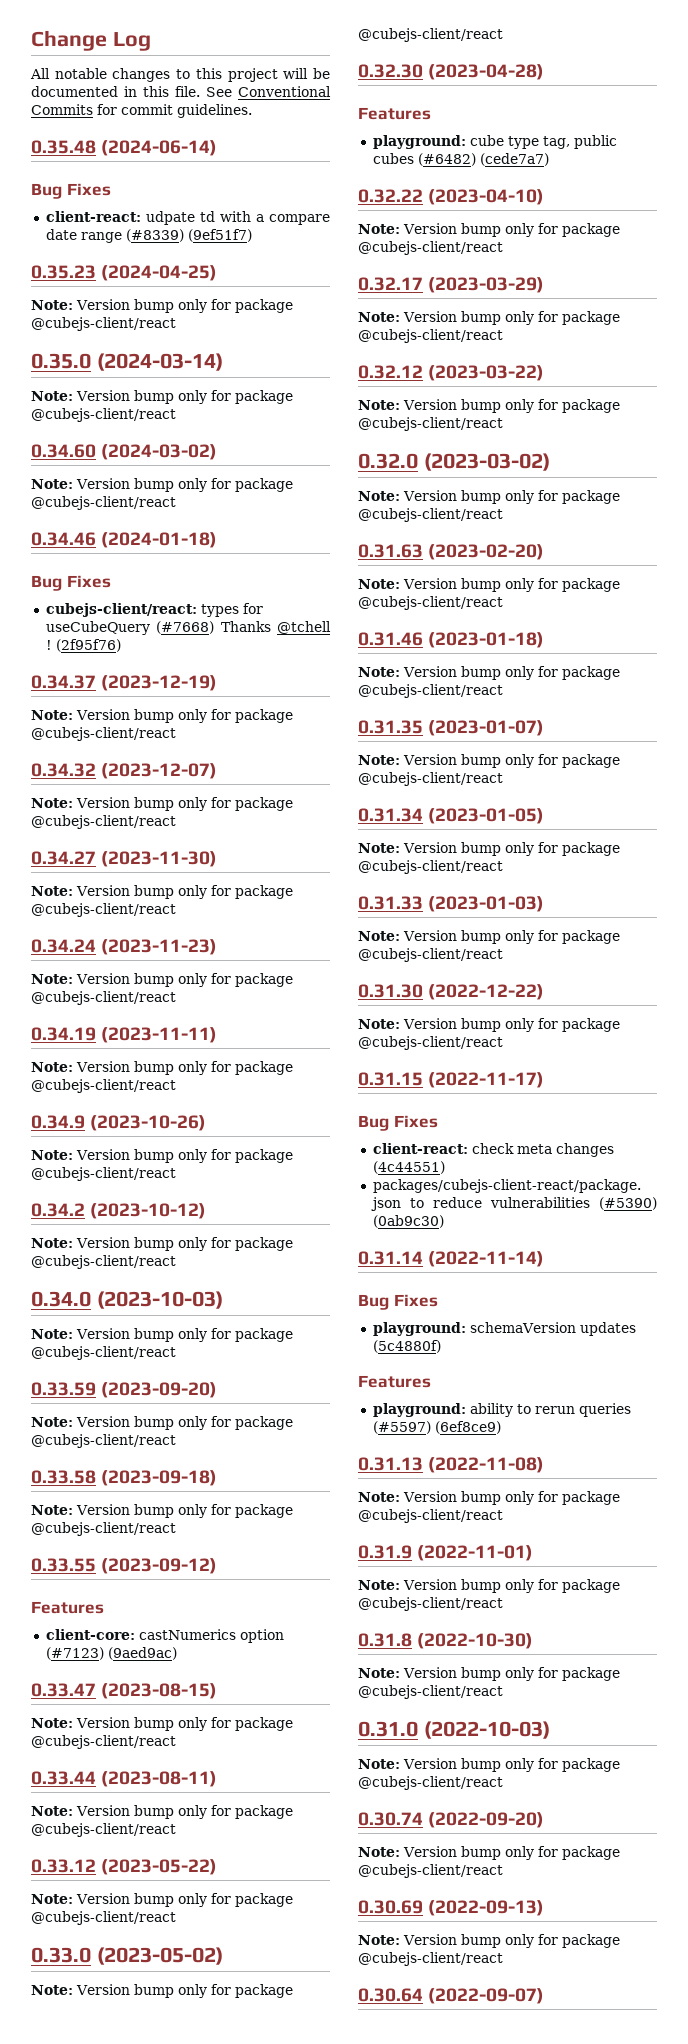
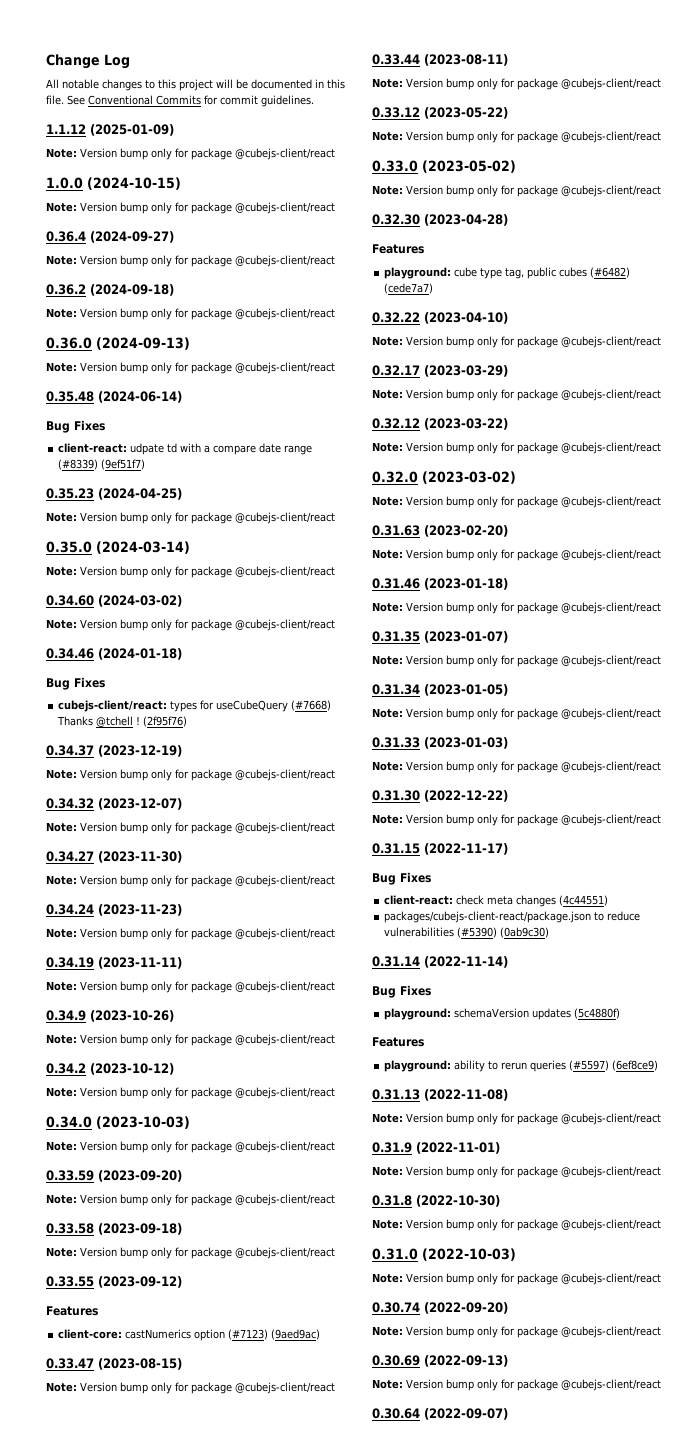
+ 1.1.12 (2025-01-09)
+ Note: Version bump only for package @cubejs-client/react
+ 1.0.0 (2024-10-15)
+ Note: Version bump only for package @cubejs-client/react
+ 0.36.4 (2024-09-27)
+ Note: Version bump only for package @cubejs-client/react
+ 0.36.2 (2024-09-18)
+ Note: Version bump only for package @cubejs-client/react
+ 0.36.0 (2024-09-13)
+ Note: Version bump only for package @cubejs-client/react

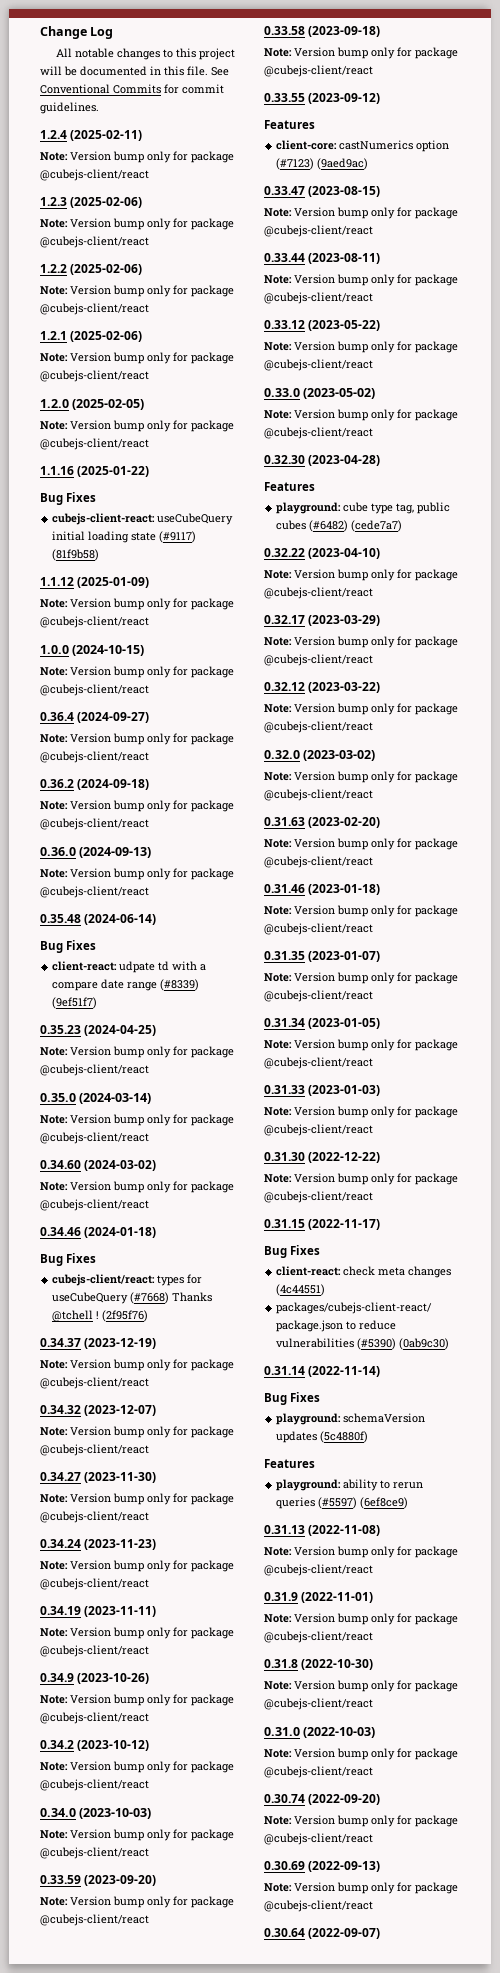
+ 1.2.4 (2025-02-11)
+ Note: Version bump only for package @cubejs-client/react
+ 1.2.3 (2025-02-06)
+ Note: Version bump only for package @cubejs-client/react
+ 1.2.2 (2025-02-06)
+ Note: Version bump only for package @cubejs-client/react
+ 1.2.1 (2025-02-06)
+ Note: Version bump only for package @cubejs-client/react
+ 1.2.0 (2025-02-05)
+ Note: Version bump only for package @cubejs-client/react
+ 1.1.16 (2025-01-22)
+ Bug Fixes
+ cubejs-client-react: useCubeQuery initial loading state (#9117) (81f9b58)

